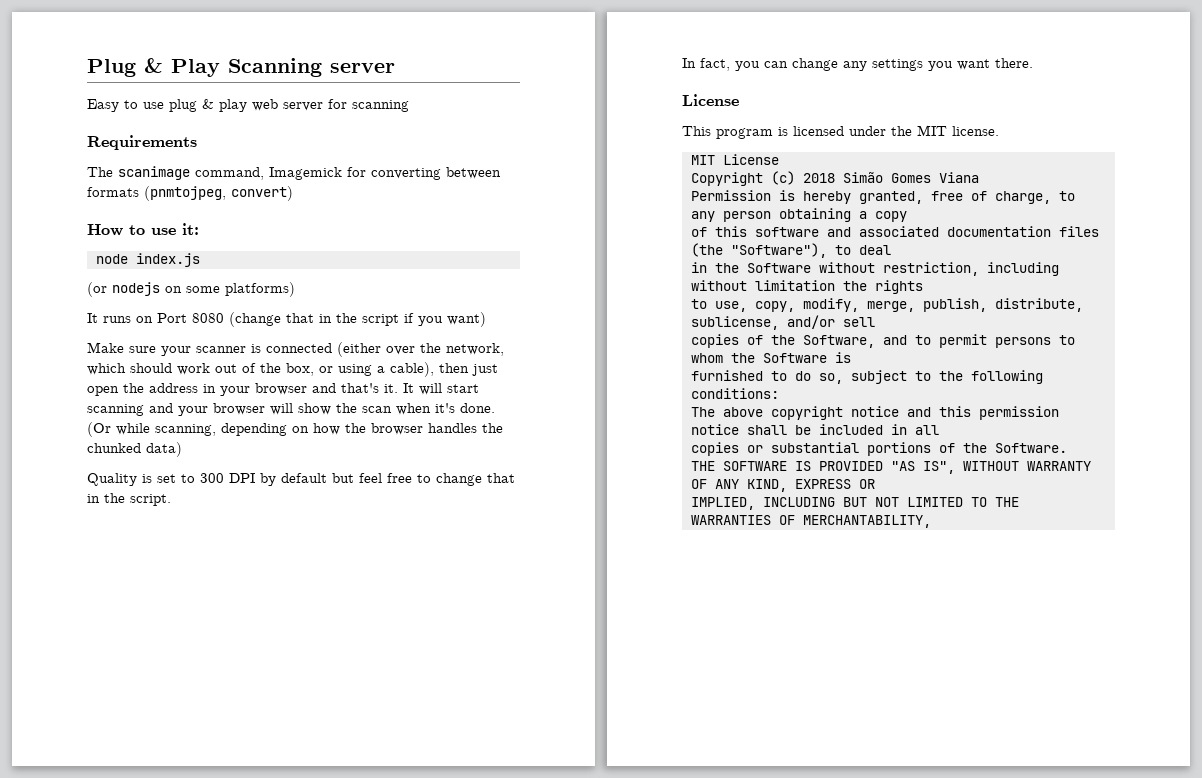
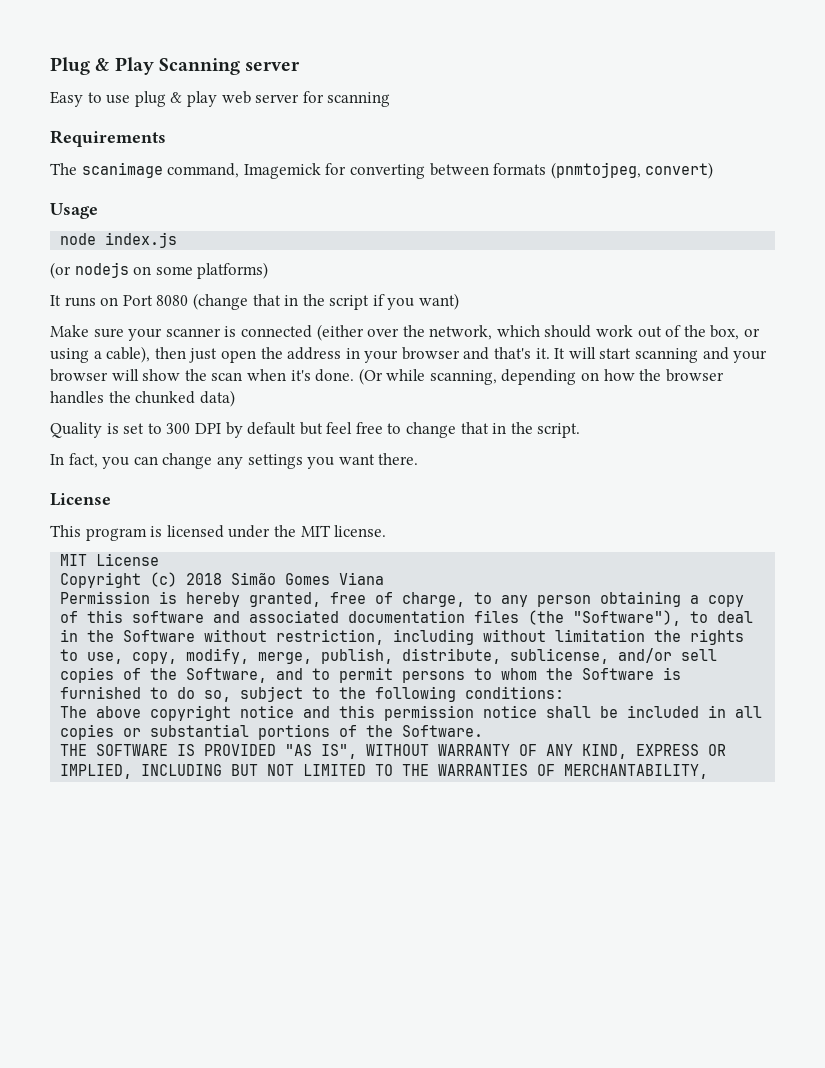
- How to use it:
+ Usage

